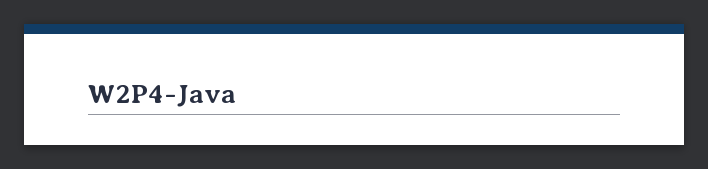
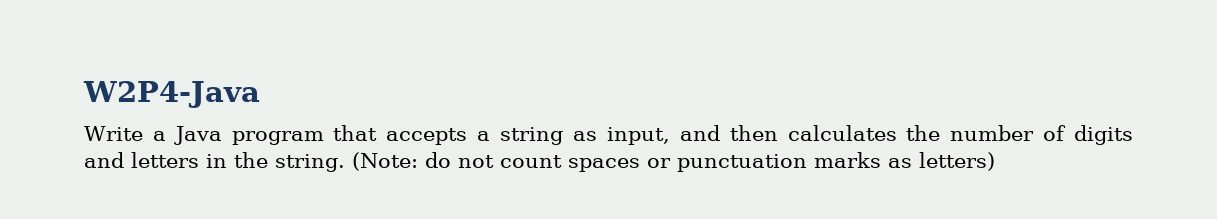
+ Write a Java program that accepts a string as input, and then calculates the number of digits and letters in the string. (Note: do not count spaces or punctuation marks as letters)

